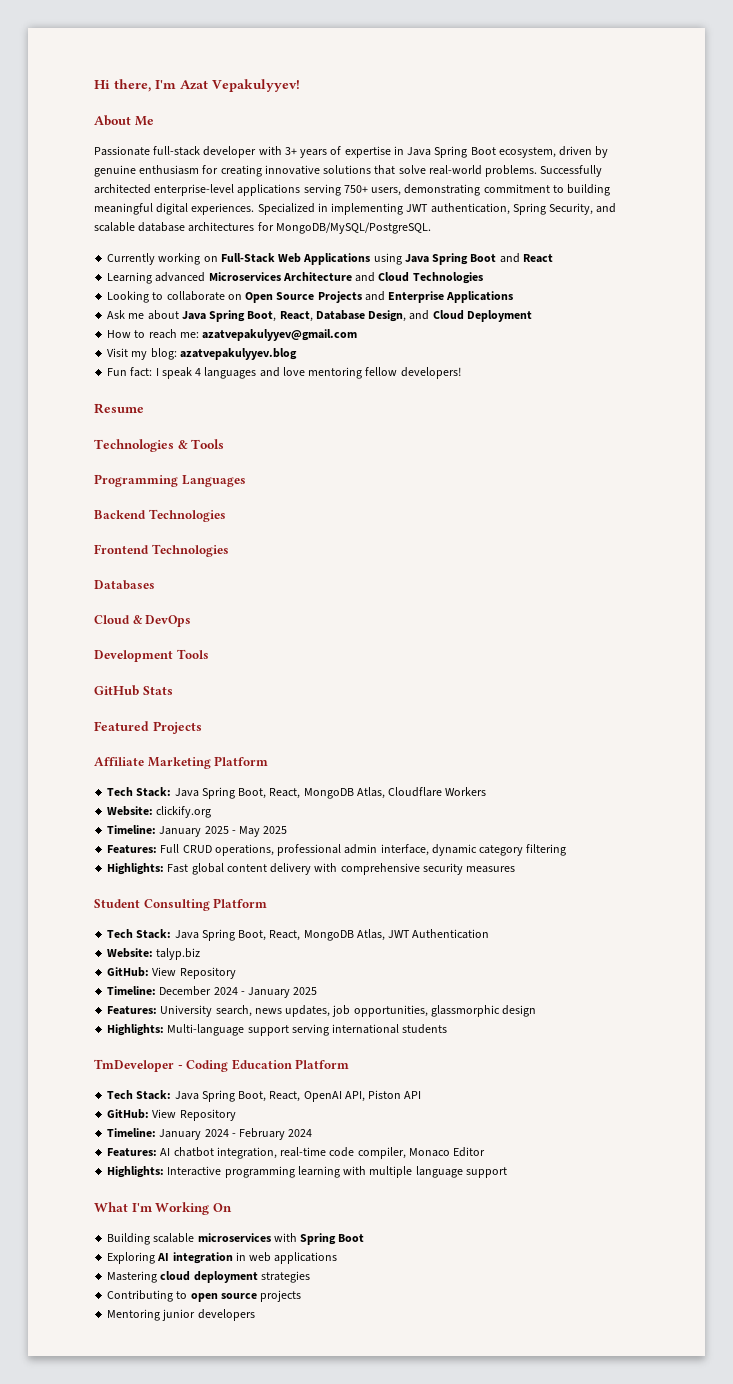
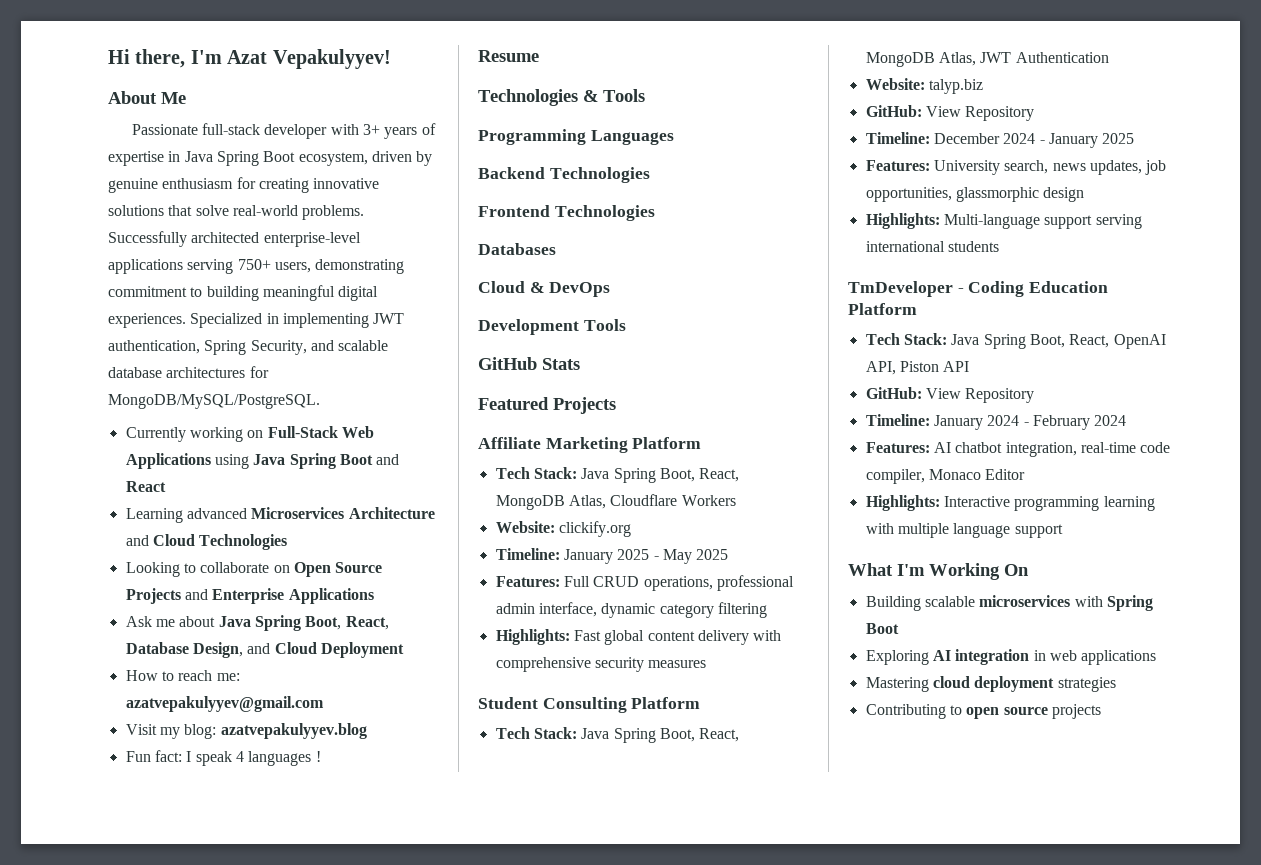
- Fun fact: I speak 4 languages and love mentoring fellow developers!
+ Fun fact: I speak 4 languages !
- Mentoring junior developers

